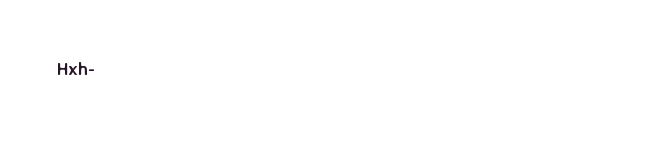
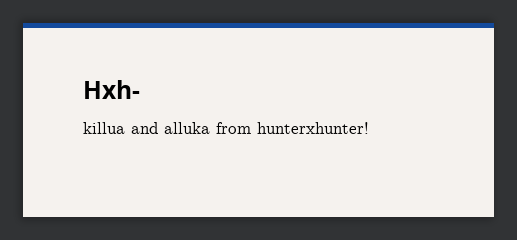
+ killua and alluka from hunterxhunter!

